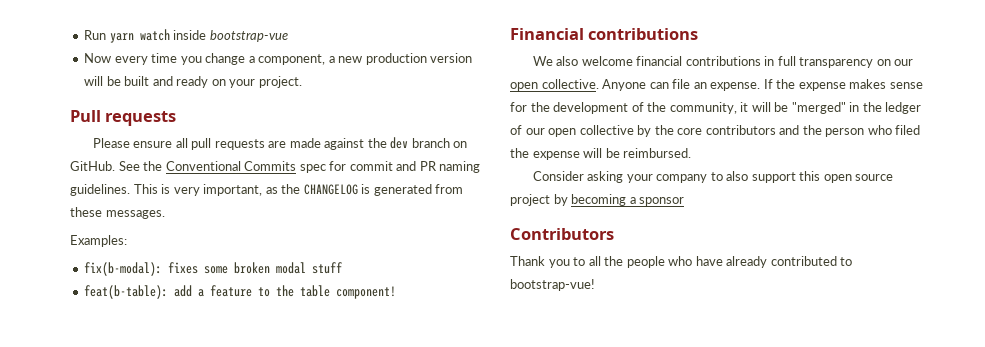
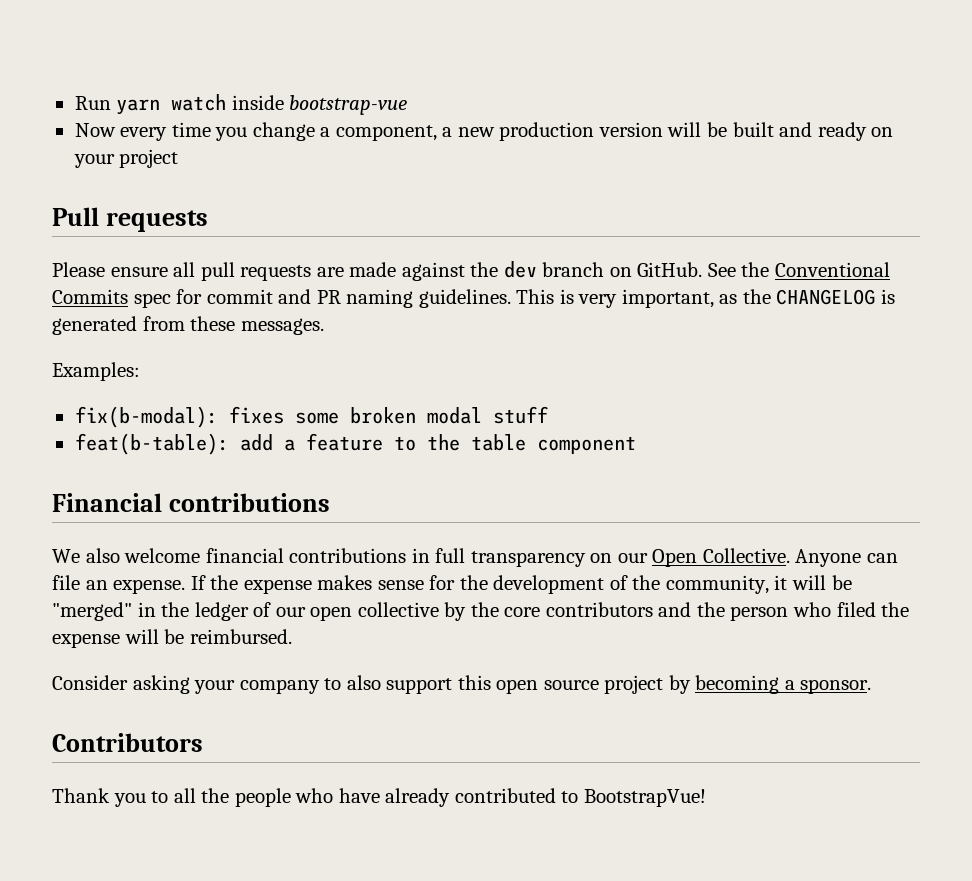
- Now every time you change a component, a new production version will be built and ready on your project.
+ Now every time you change a component, a new production version will be built and ready on your project
- feat(b-table): add a feature to the table component!
+ feat(b-table): add a feature to the table component
- We also welcome financial contributions in full transparency on our open collective.
+ We also welcome financial contributions in full transparency on our Open Collective.
- Consider asking your company to also support this open source project by becoming a sponsor
+ Consider asking your company to also support this open source project by becoming a sponsor.
- Thank you to all the people who have already contributed to bootstrap-vue!
+ Thank you to all the people who have already contributed to BootstrapVue!

